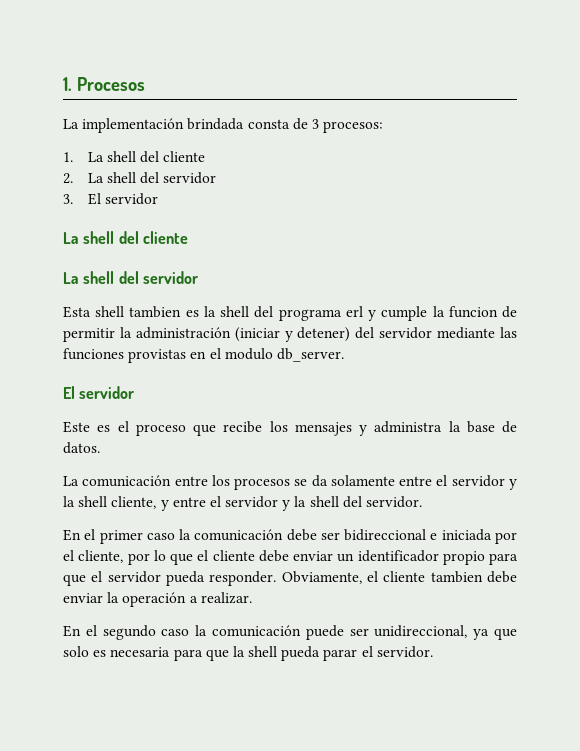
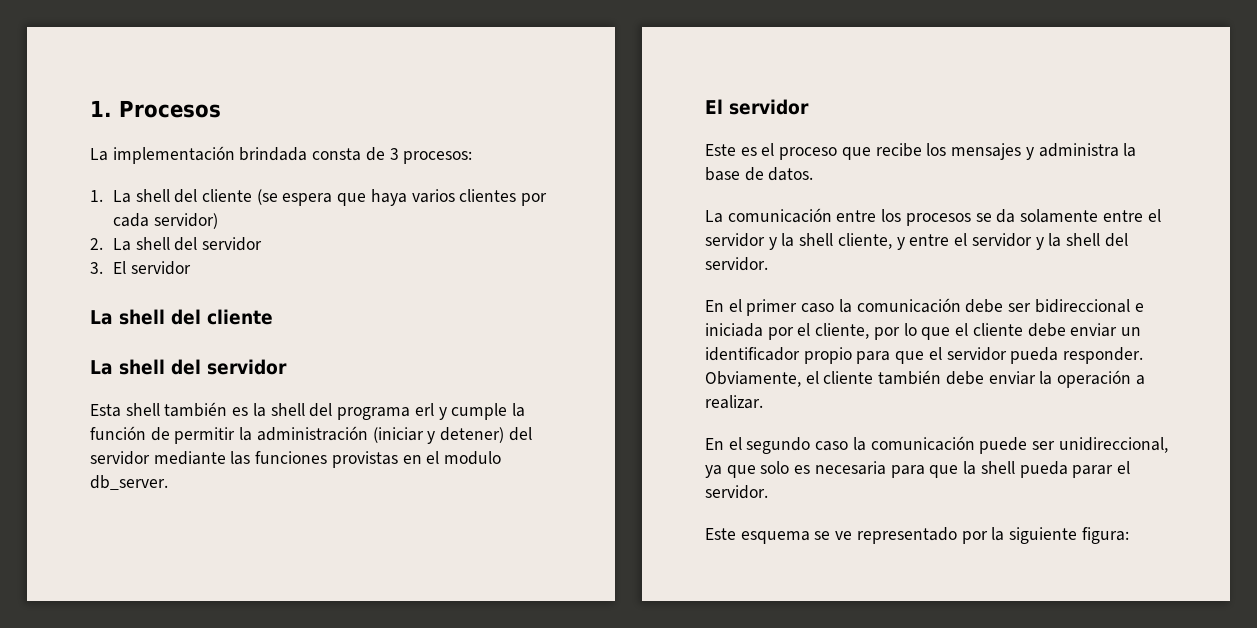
- 1. La shell del cliente
+ 1. La shell del cliente (se espera que haya varios clientes por cada servidor)
- Esta shell tambien es la shell del programa erl y cumple la funcion de permitir la administración (iniciar y detener) del servidor mediante las funciones provistas en el modulo db_server.
+ Esta shell también es la shell del programa erl y cumple la función de permitir la administración (iniciar y detener) del servidor mediante las funciones provistas en el modulo db_server.
- Obviamente, el cliente tambien debe enviar la operación a realizar.
+ Obviamente, el cliente también debe enviar la operación a realizar.
+ Este esquema se ve representado por la siguiente figura:

